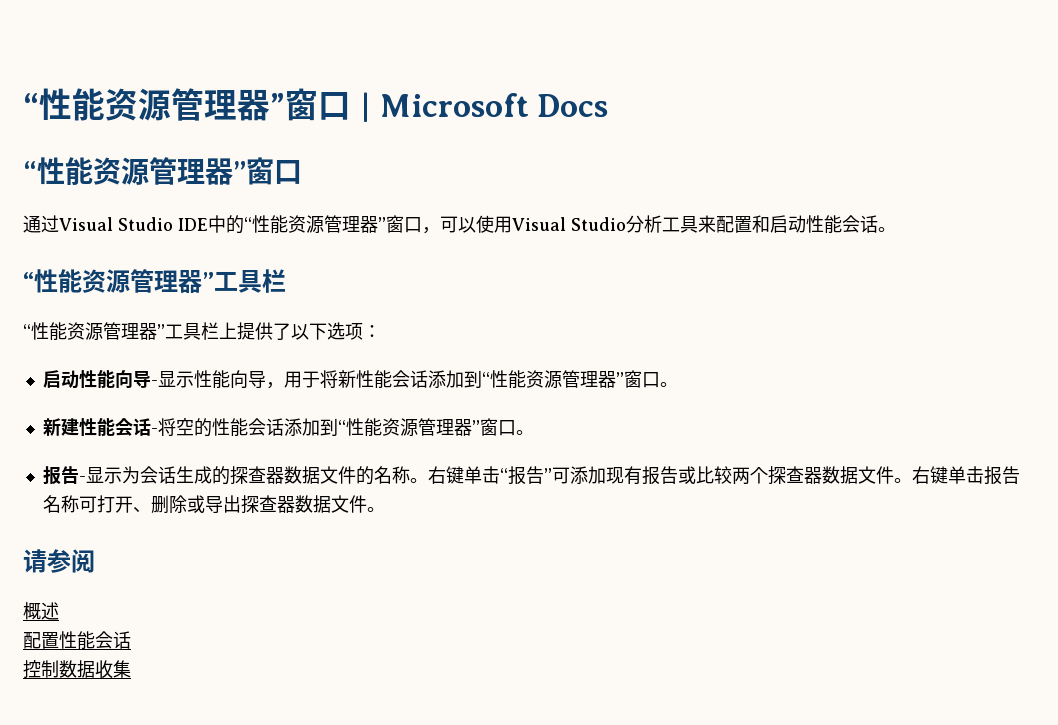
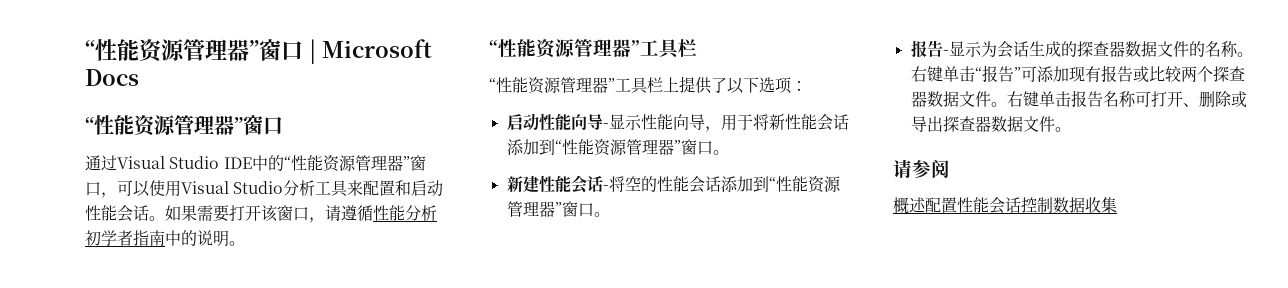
+ 如果需要打开该窗口，请遵循性能分析初学者指南中的说明。
- 概述
- 配置性能会话
- 控制数据收集
+ 概述配置性能会话控制数据收集

